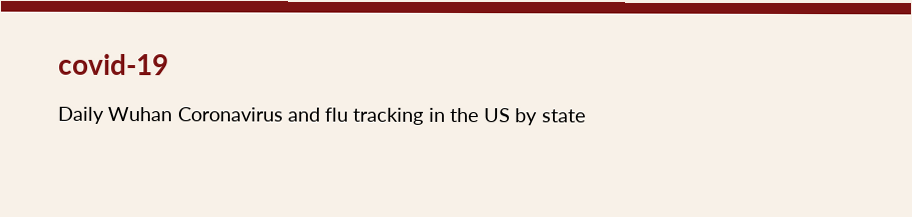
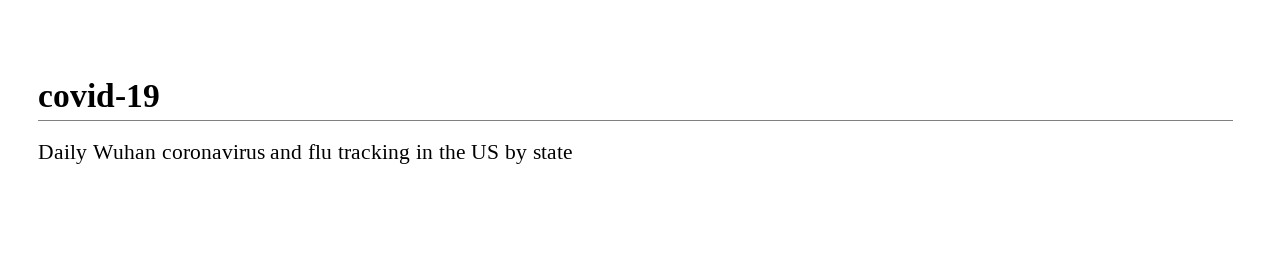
- Daily Wuhan Coronavirus and flu tracking in the US by state
+ Daily Wuhan coronavirus and flu tracking in the US by state

